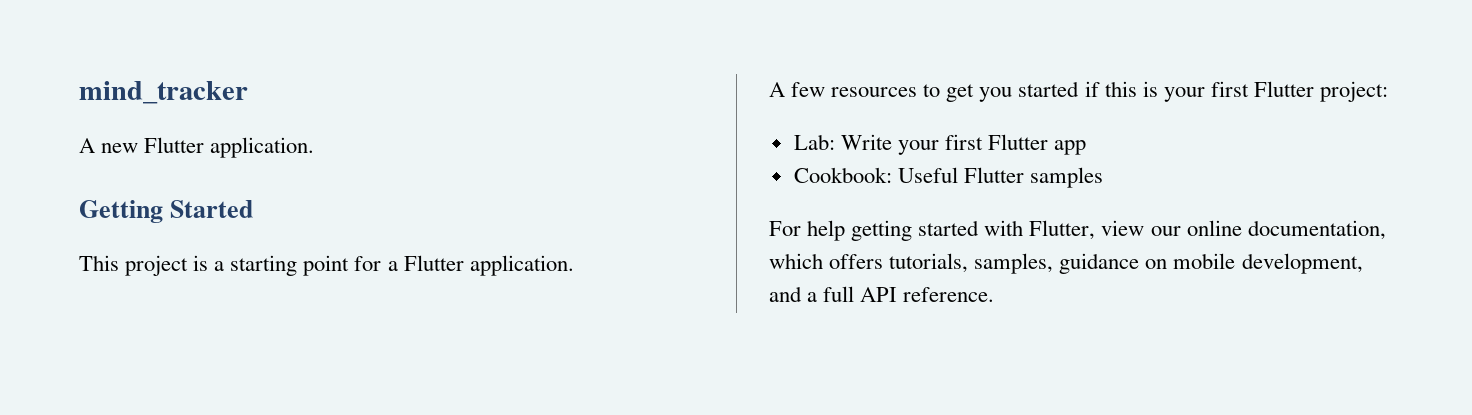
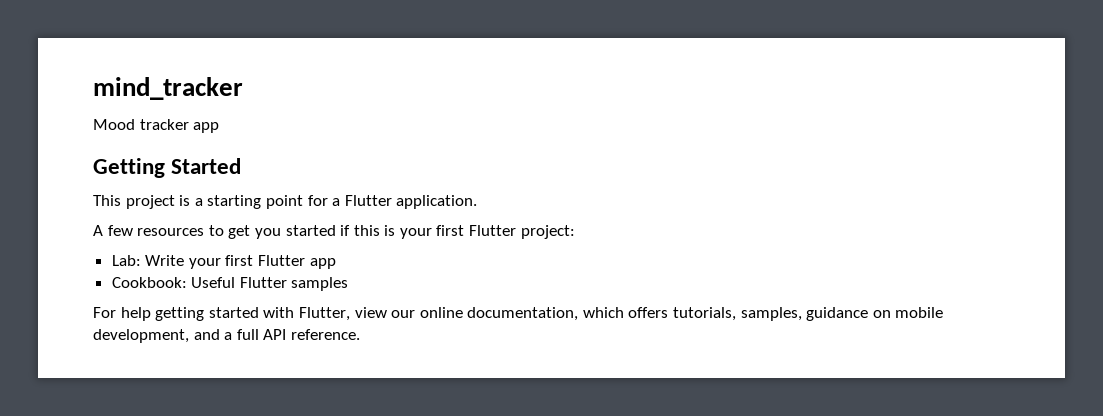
- A new Flutter application.
+ Mood tracker app

